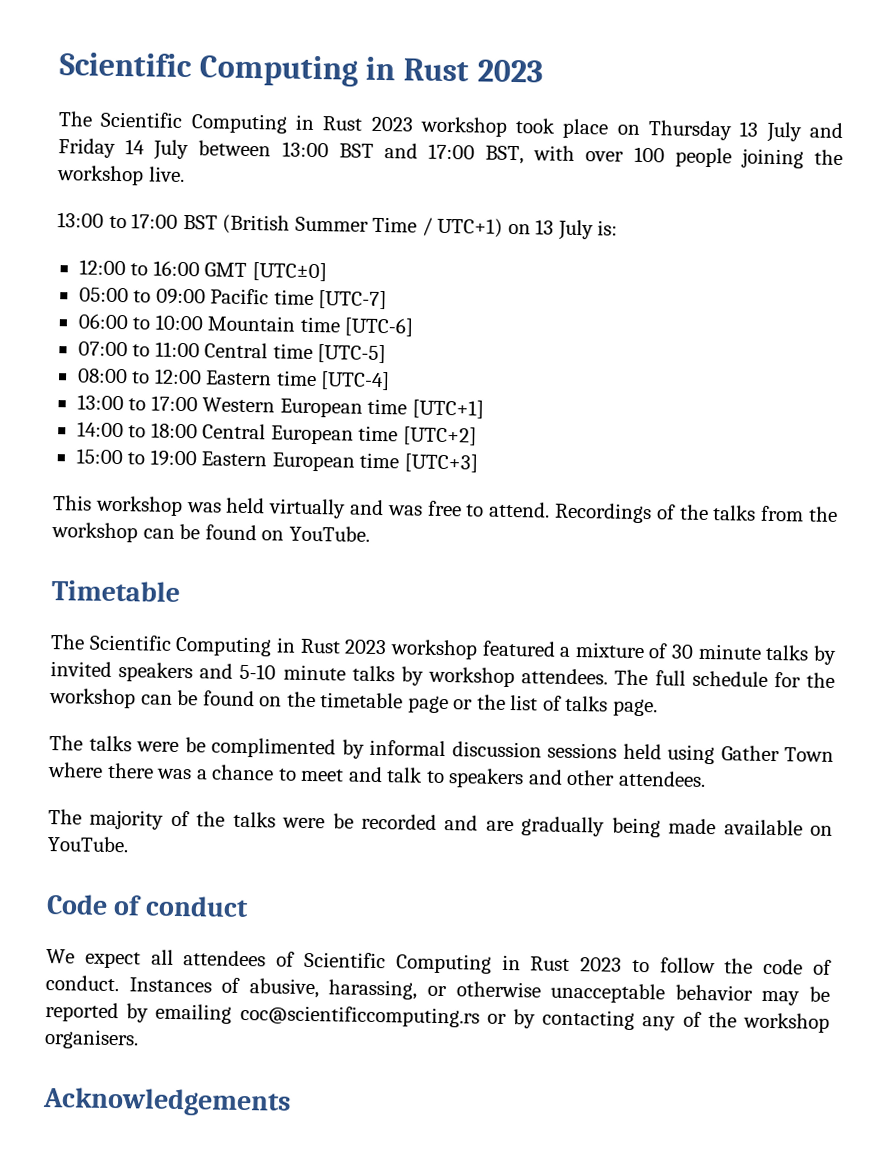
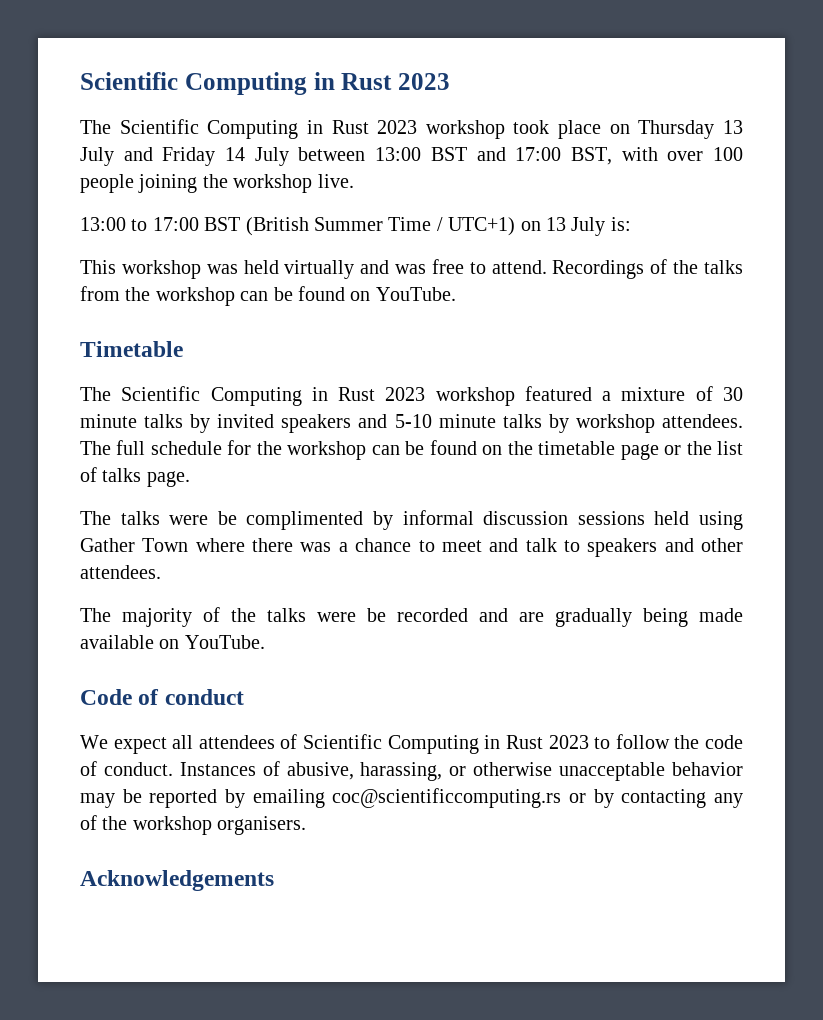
- 12:00 to 16:00 GMT [UTC±0]
- 05:00 to 09:00 Pacific time [UTC-7]
- 06:00 to 10:00 Mountain time [UTC-6]
- 07:00 to 11:00 Central time [UTC-5]
- 08:00 to 12:00 Eastern time [UTC-4]
- 13:00 to 17:00 Western European time [UTC+1]
- 14:00 to 18:00 Central European time [UTC+2]
- 15:00 to 19:00 Eastern European time [UTC+3]

